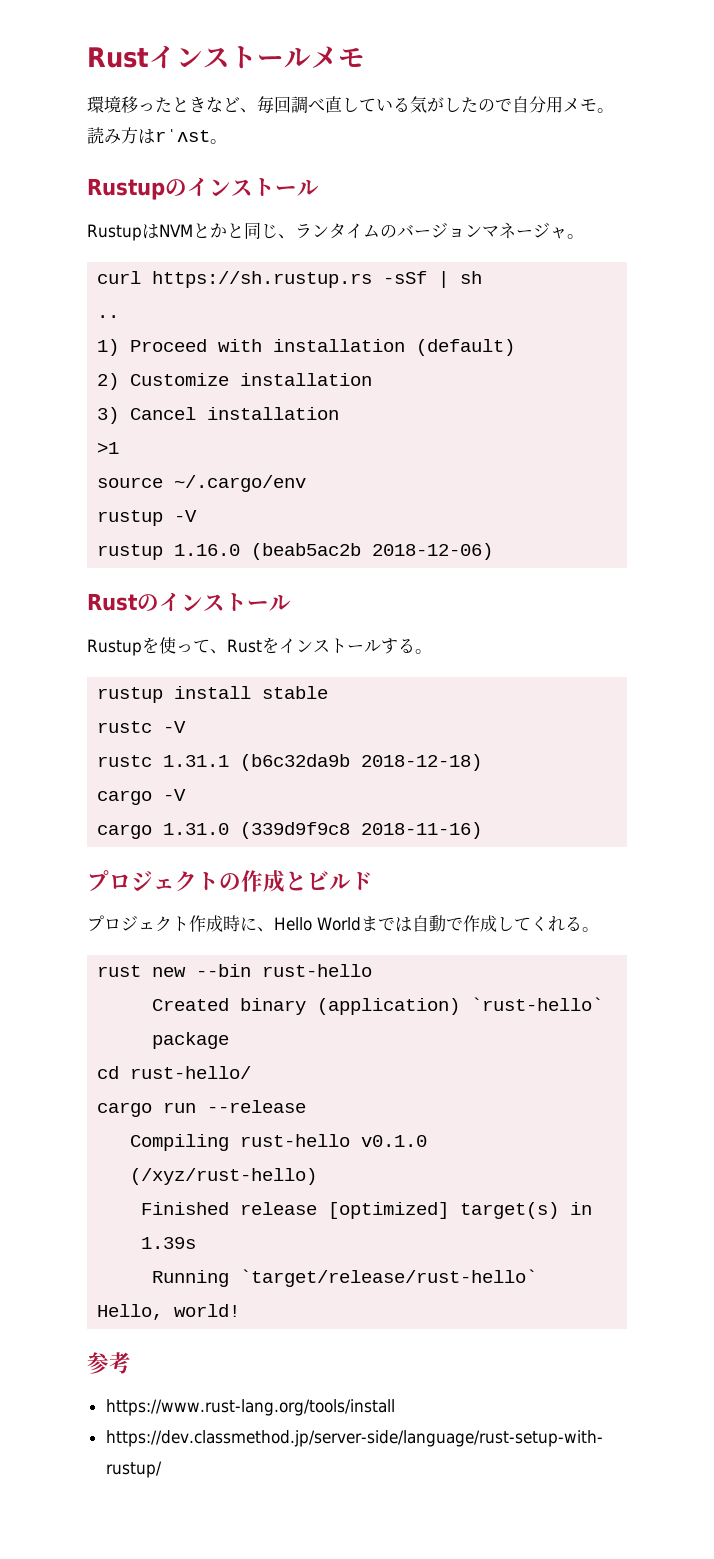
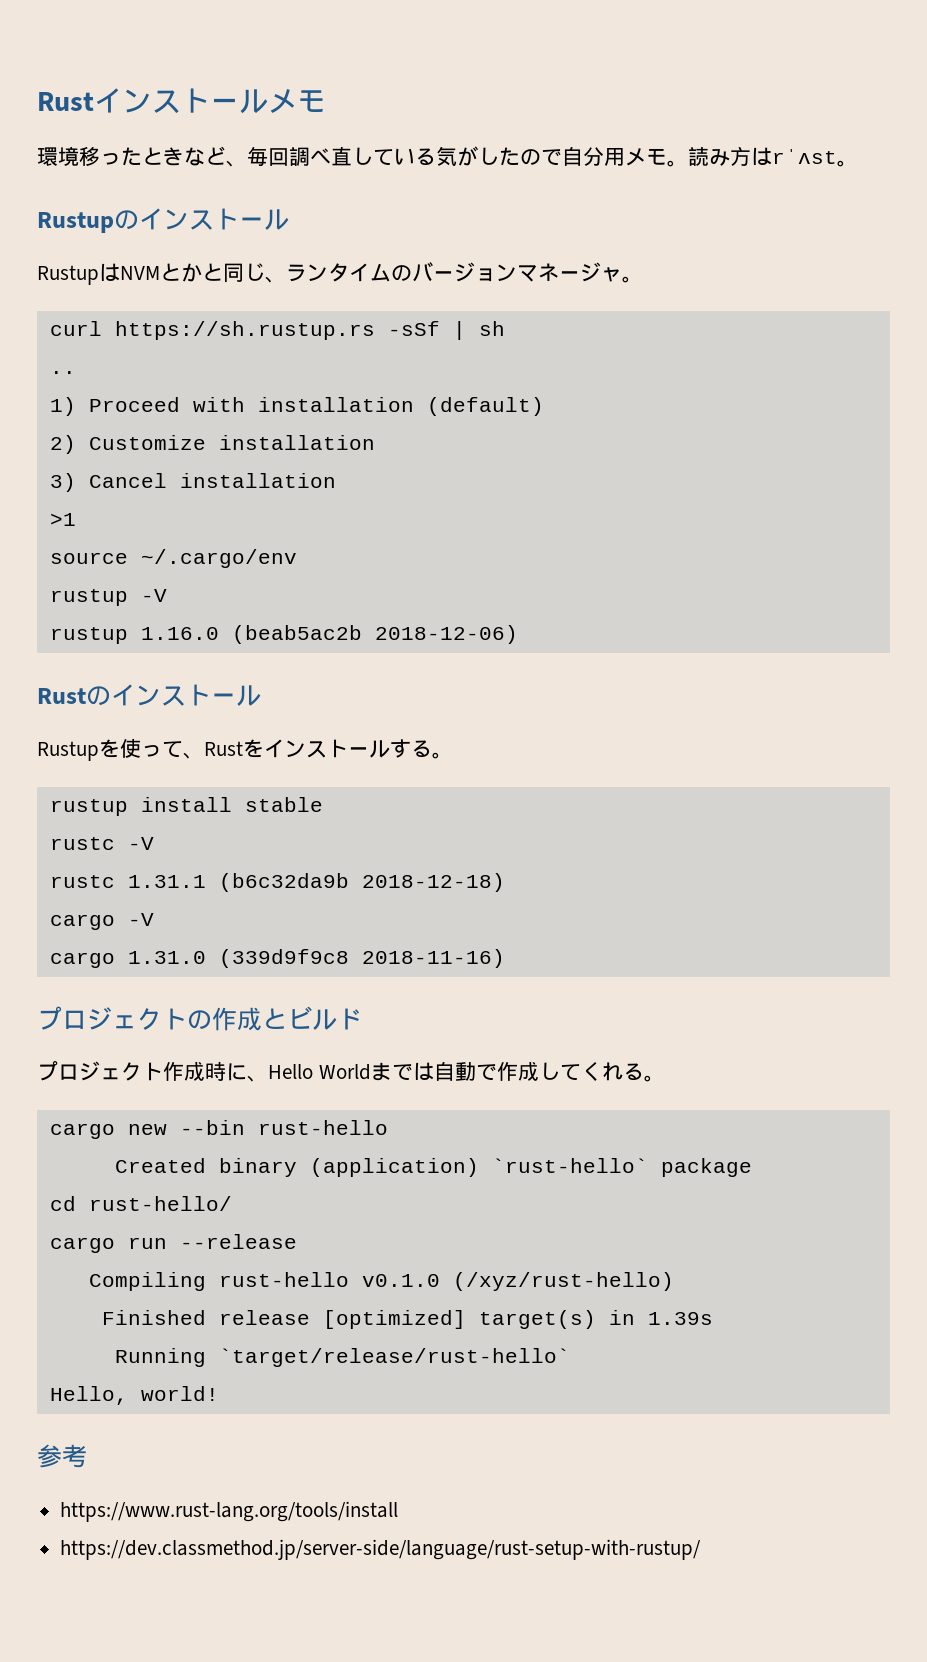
- rust new --bin rust-hello
+ cargo new --bin rust-hello

